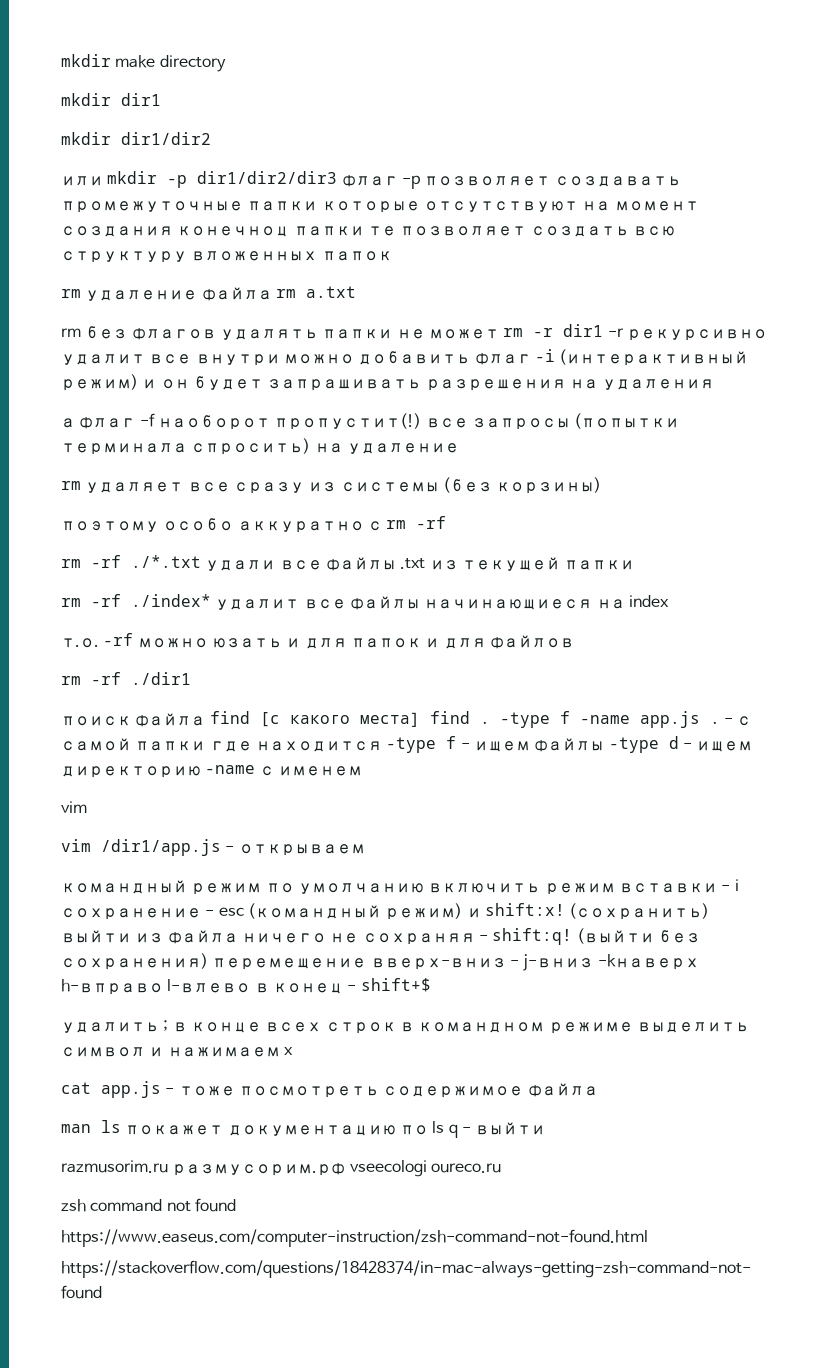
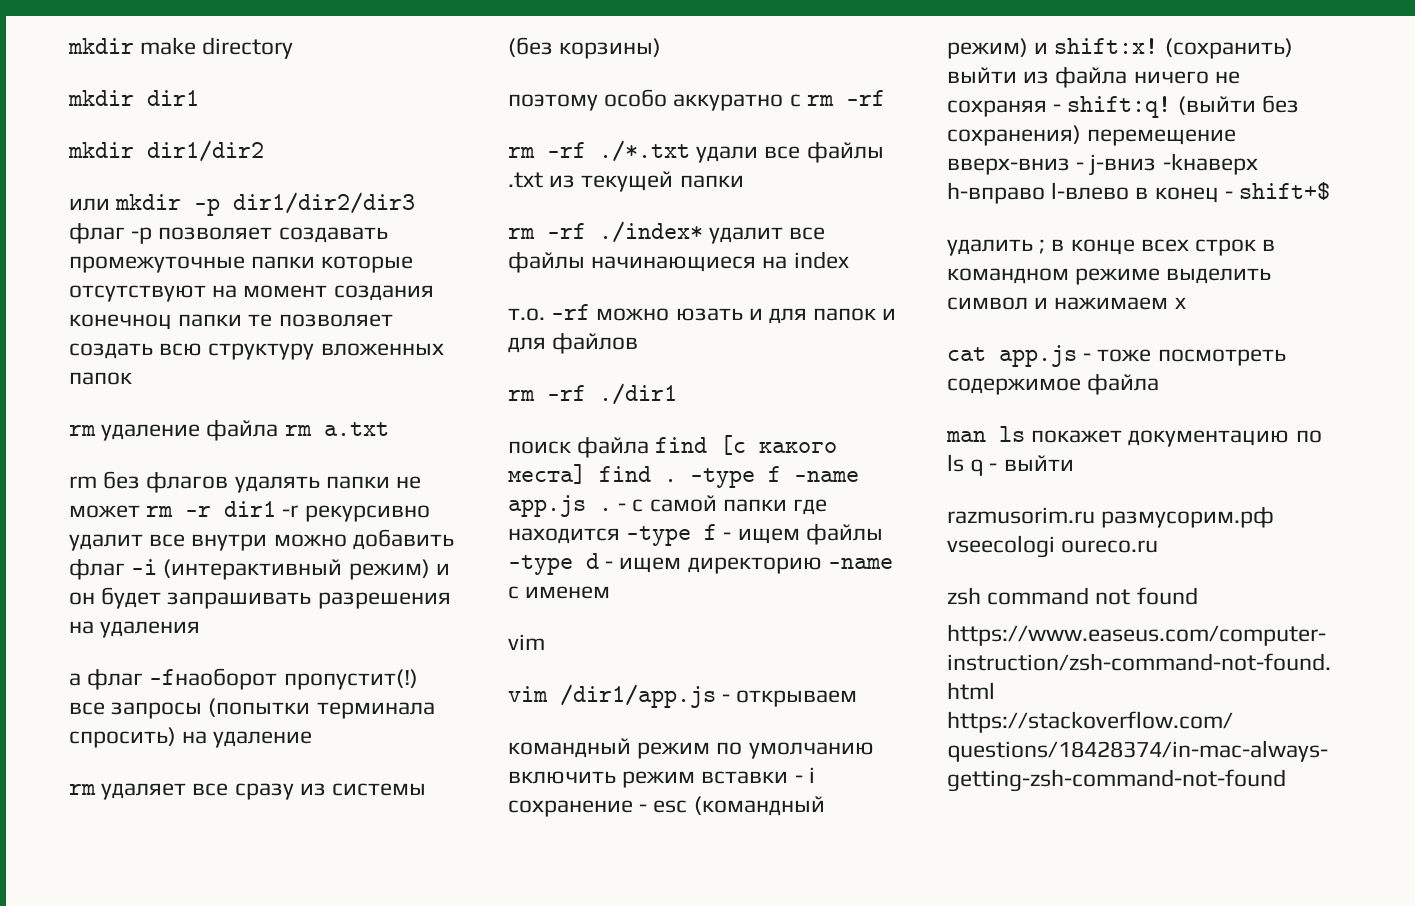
- а флаг -f наоборот пропустит(!) все запросы (попытки терминала спросить) на удаление
+ а флаг -fнаоборот пропустит(!) все запросы (попытки терминала спросить) на удаление

